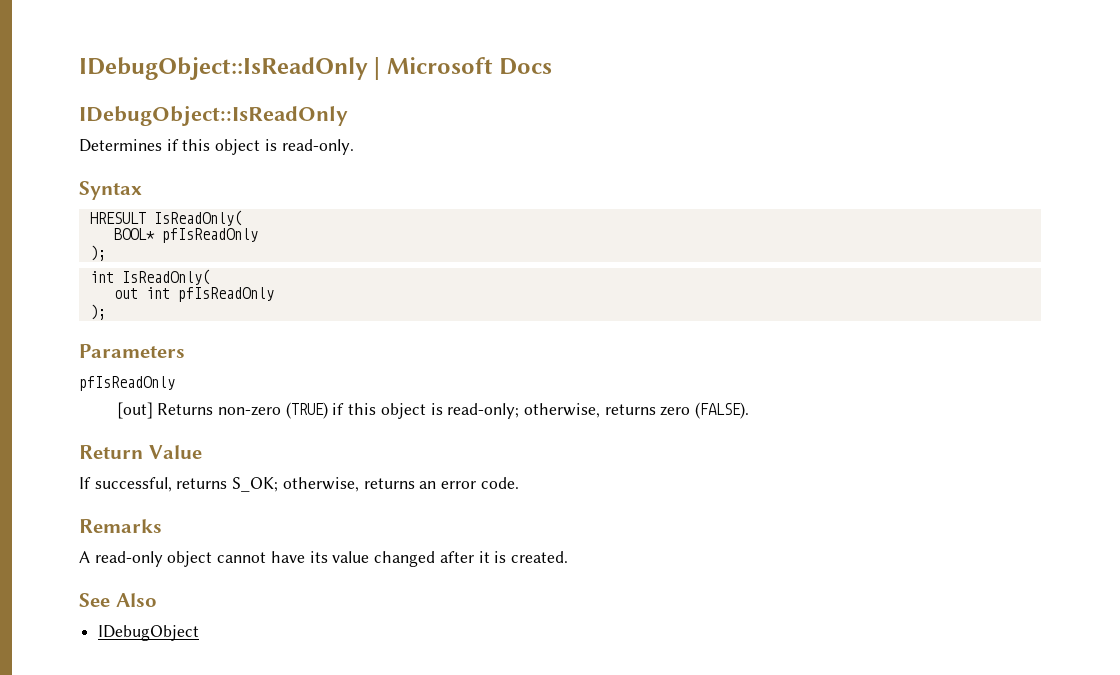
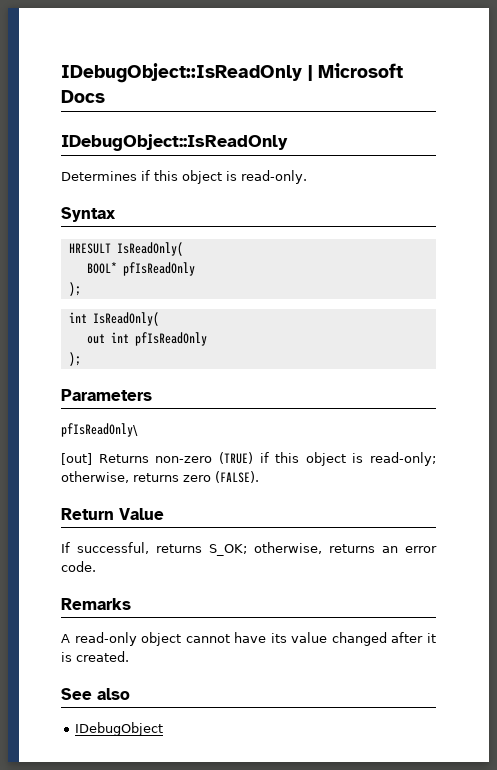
  Parameters
- pfIsReadOnly
+ pfIsReadOnly\
- See Also
+ See also

